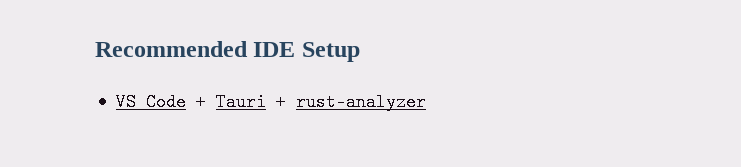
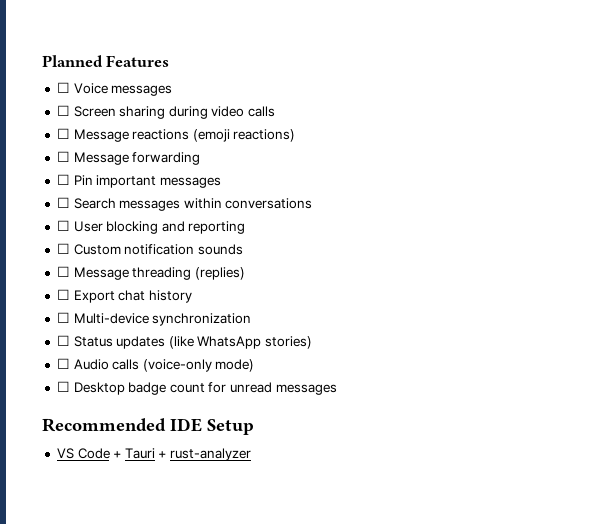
+ Planned Features
+ ☐ Voice messages
+ ☐ Screen sharing during video calls
+ ☐ Message reactions (emoji reactions)
+ ☐ Message forwarding
+ ☐ Pin important messages
+ ☐ Search messages within conversations
+ ☐ User blocking and reporting
+ ☐ Custom notification sounds
+ ☐ Message threading (replies)
+ ☐ Export chat history
+ ☐ Multi-device synchronization
+ ☐ Status updates (like WhatsApp stories)
+ ☐ Audio calls (voice-only mode)
+ ☐ Desktop badge count for unread messages

